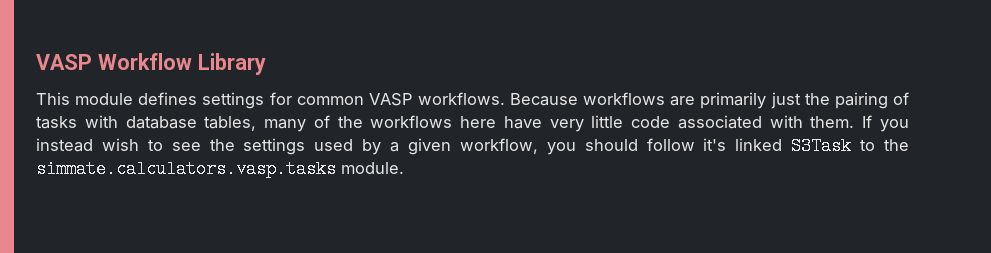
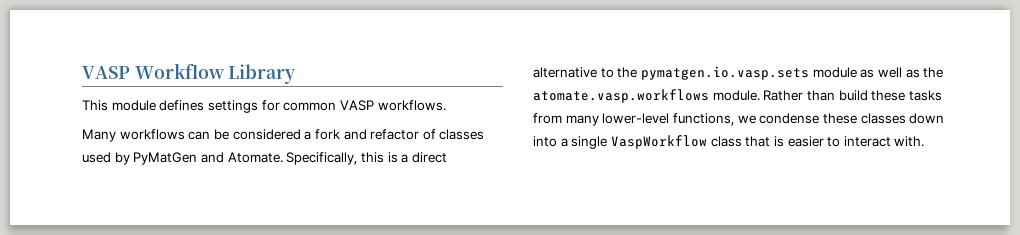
- This module defines settings for common VASP workflows. Because workflows are primarily just the pairing of tasks with database tables, many of the workflows here have very little code associated with them. If you instead wish to see the settings used by a given workflow, you should follow it's linked S3Task to the simmate.calculators.vasp.tasks module.
+ This module defines settings for common VASP workflows.
+ Many workflows can be considered a fork and refactor of classes used by PyMatGen and Atomate. Specifically, this is a direct alternative to the pymatgen.io.vasp.sets module as well as the atomate.vasp.workflows module. Rather than build these tasks from many lower-level functions, we condense these classes down into a single VaspWorkflow class that is easier to interact with.

